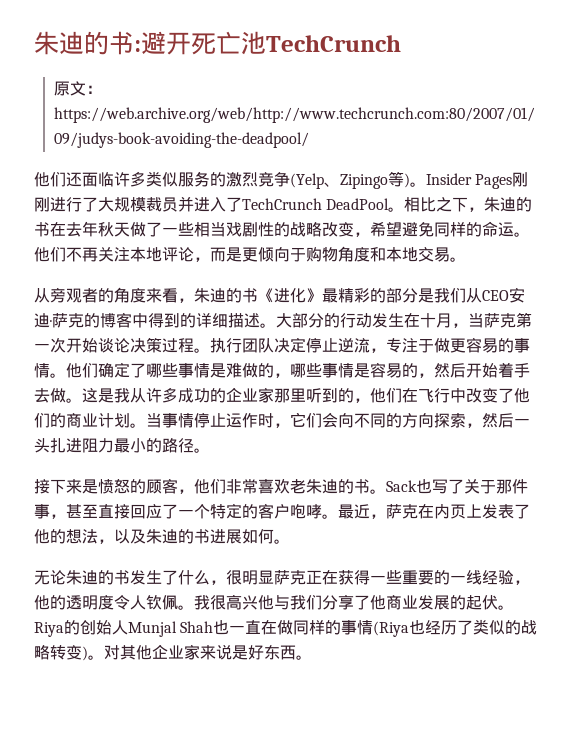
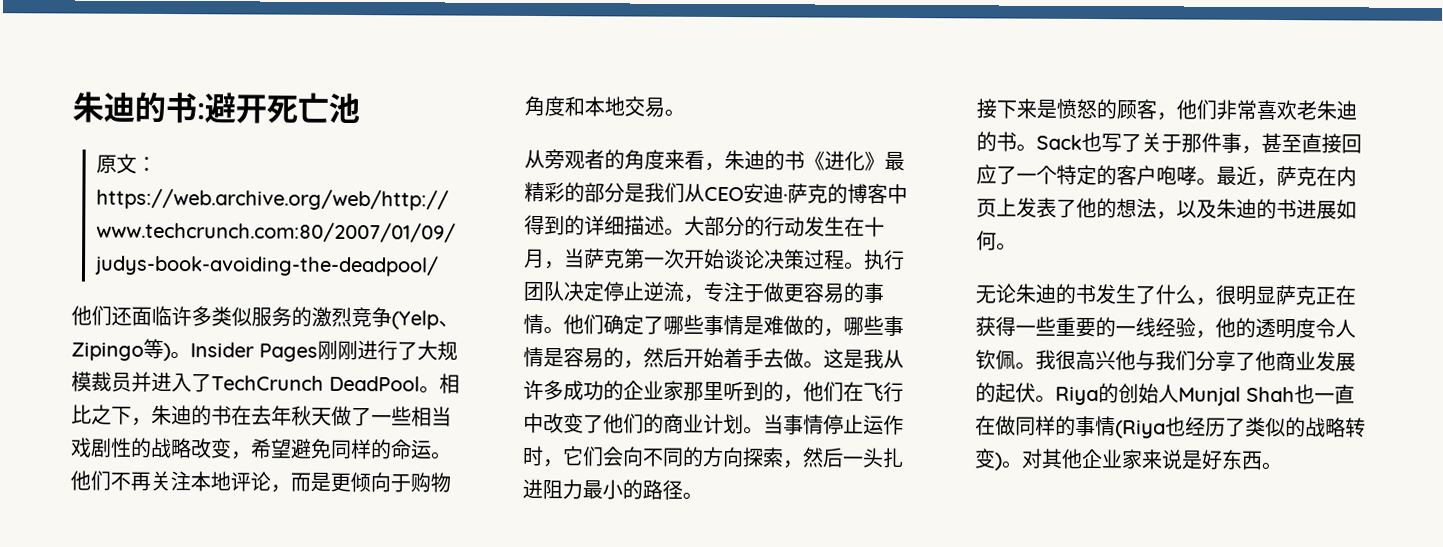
- 朱迪的书:避开死亡池TechCrunch
+ 朱迪的书:避开死亡池

